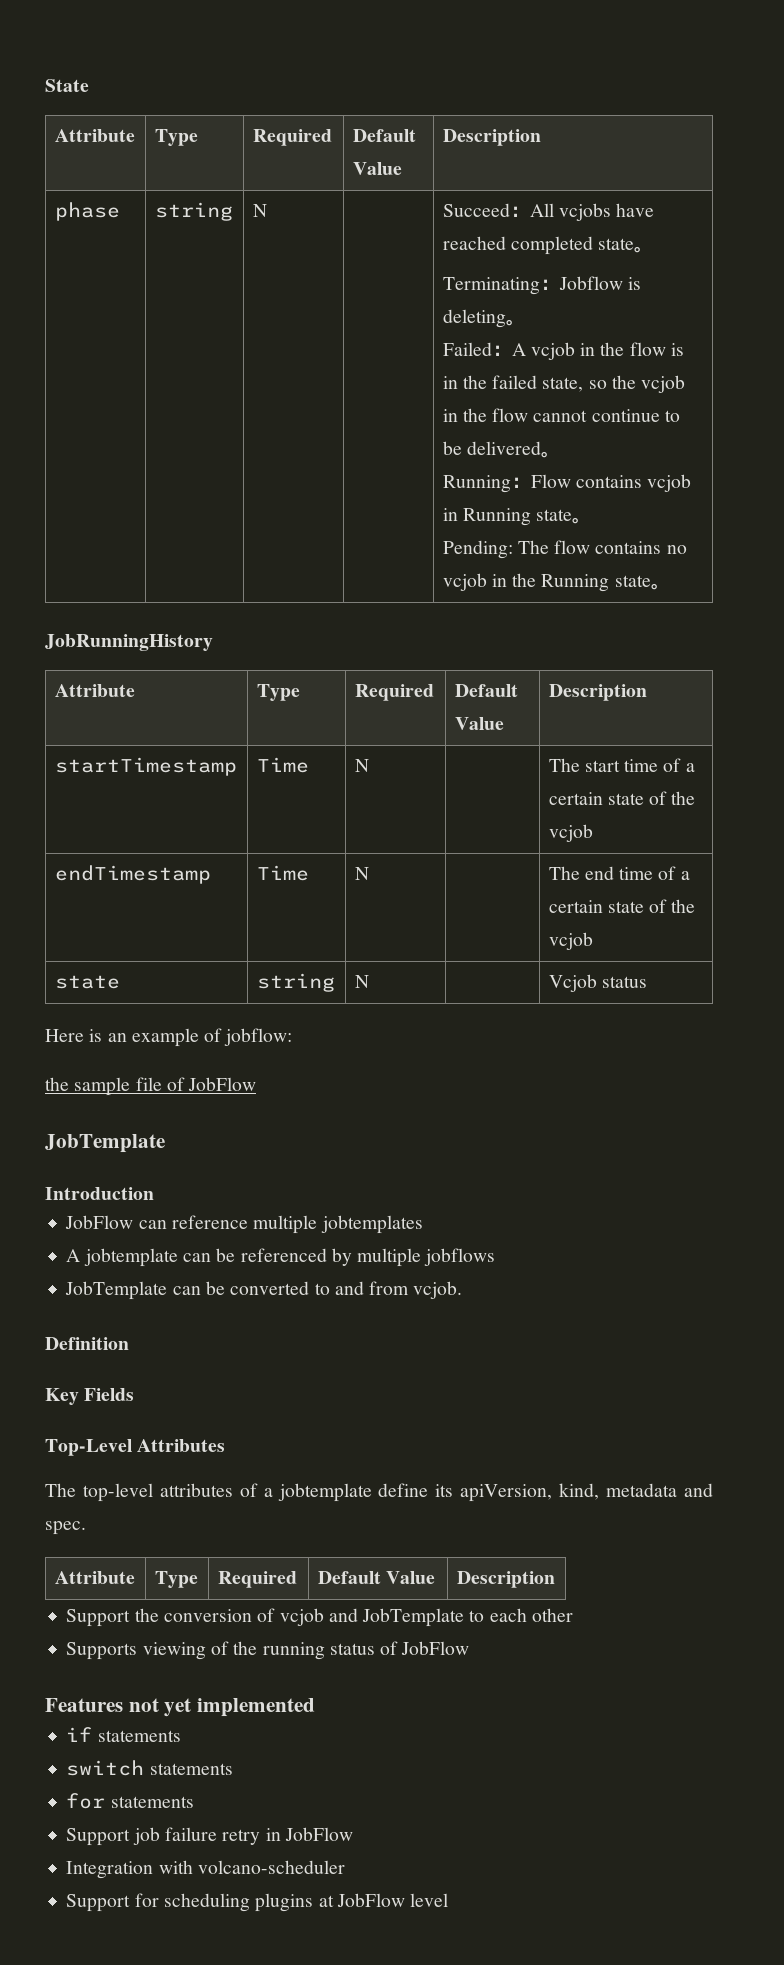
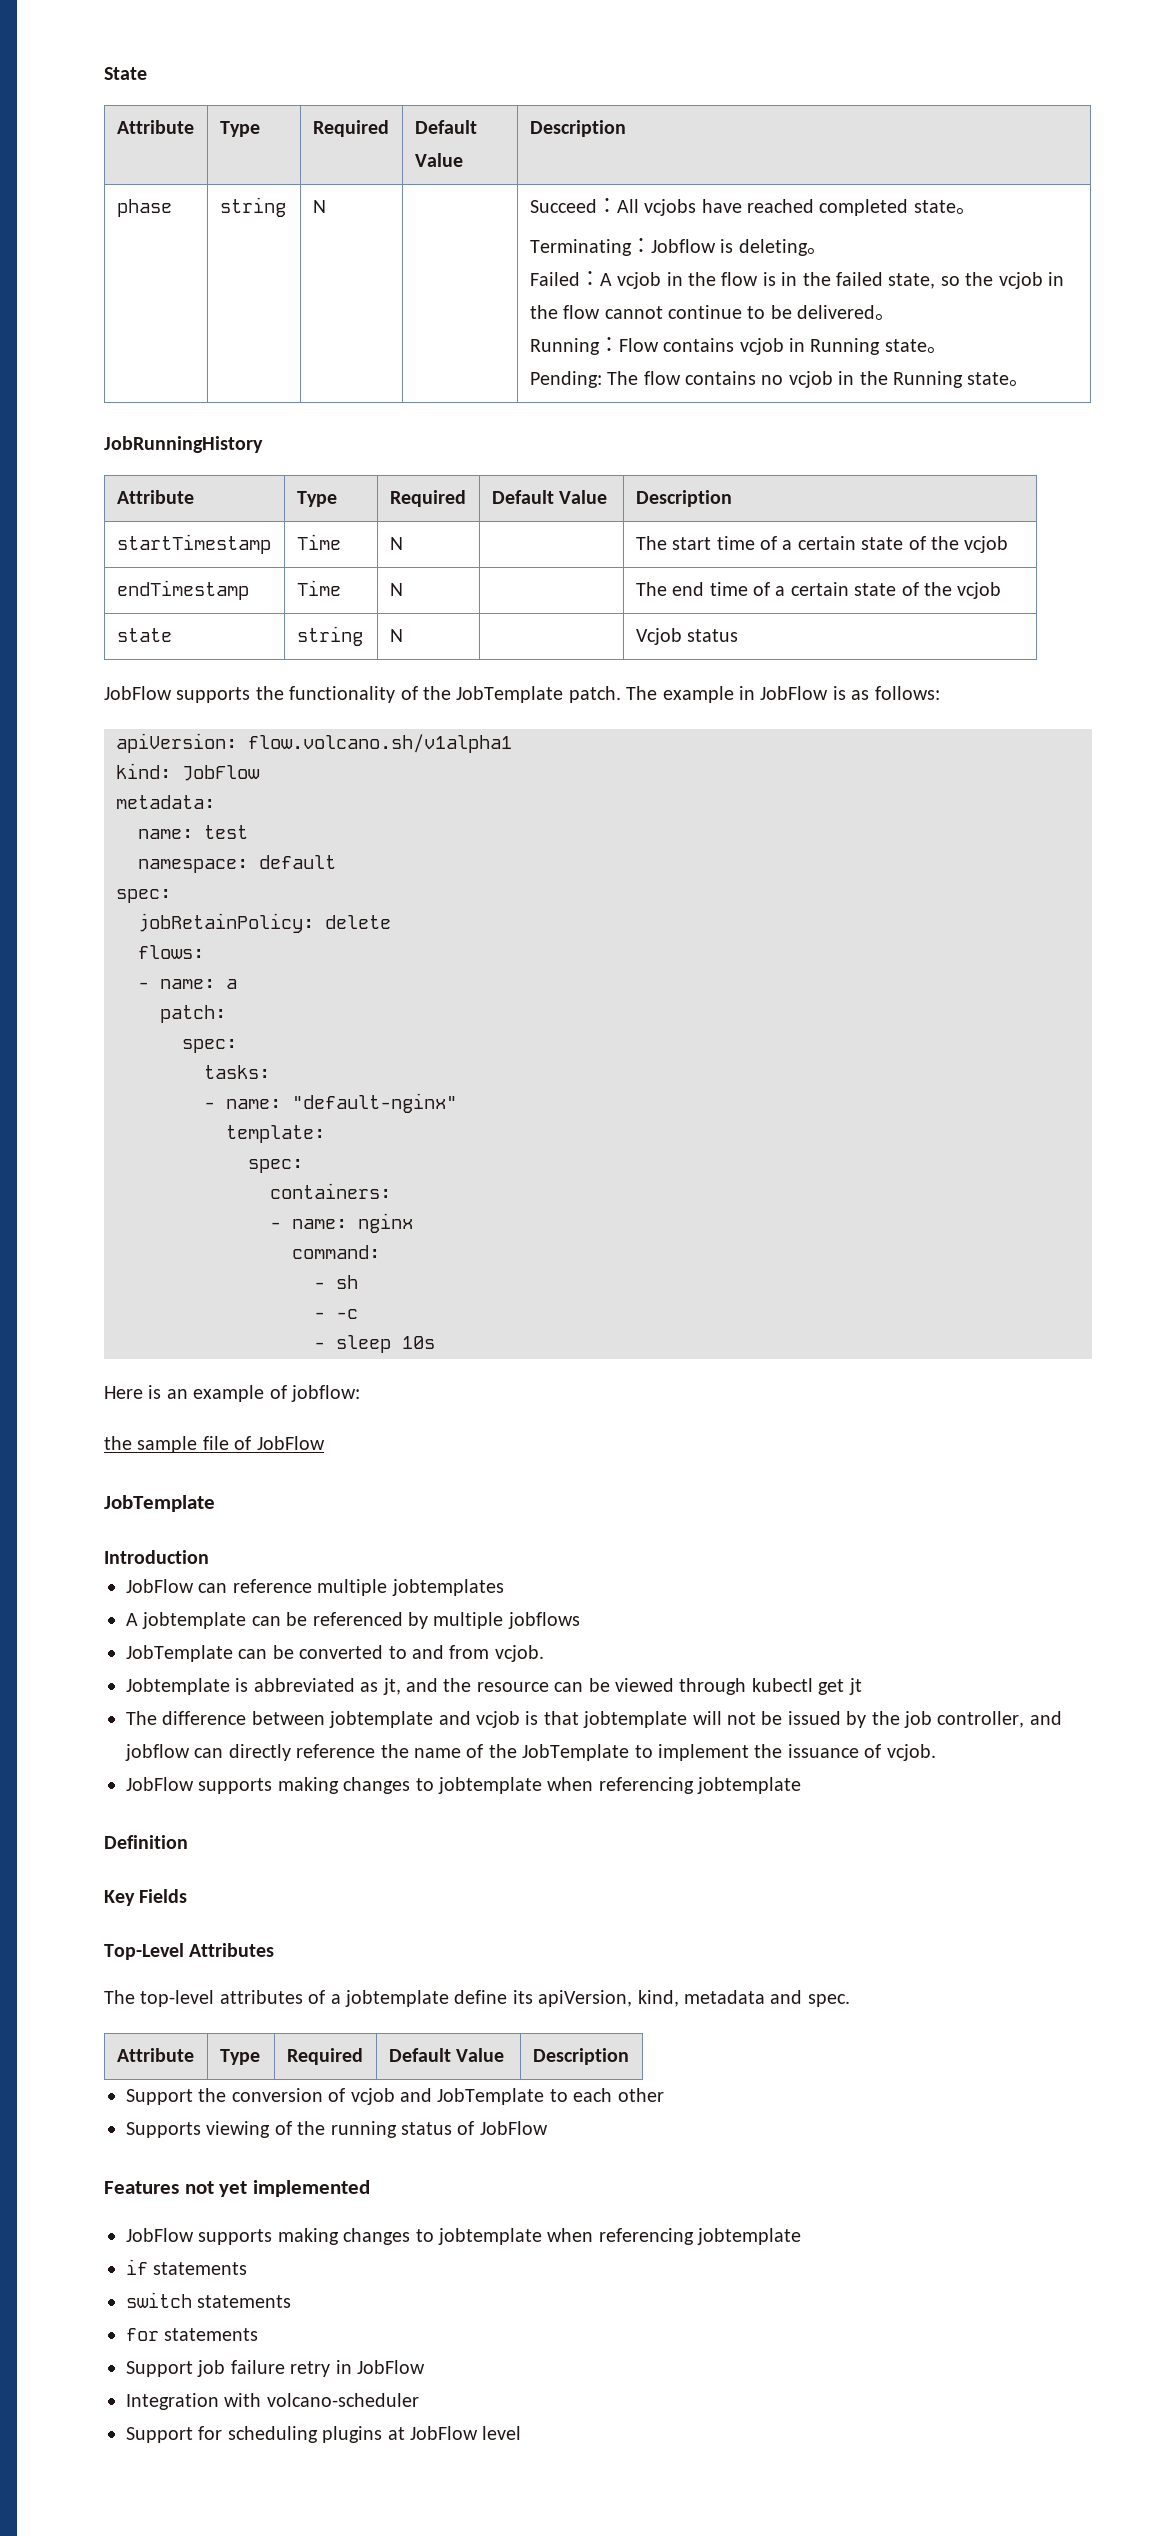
+ JobFlow supports the functionality of the JobTemplate patch. The example in JobFlow is as follows:
+ apiVersion: flow.volcano.sh/v1alpha1
+ kind: JobFlow
+ metadata:
+ name: test
+ namespace: default
+ spec:
+ jobRetainPolicy: delete
+ flows:
+ - name: a
+ patch:
+ spec:
+ tasks:
+ - name: "default-nginx"
+ template:
+ spec:
+ containers:
+ - name: nginx
+ command:
+ - sh
+ - -c
+ - sleep 10s
+ Jobtemplate is abbreviated as jt, and the resource can be viewed through kubectl get jt
+ The difference between jobtemplate and vcjob is that jobtemplate will not be issued by the job controller, and jobflow can directly reference the name of the JobTemplate to implement the issuance of vcjob.
+ JobFlow supports making changes to jobtemplate when referencing jobtemplate
  Features not yet implemented
+ JobFlow supports making changes to jobtemplate when referencing jobtemplate

